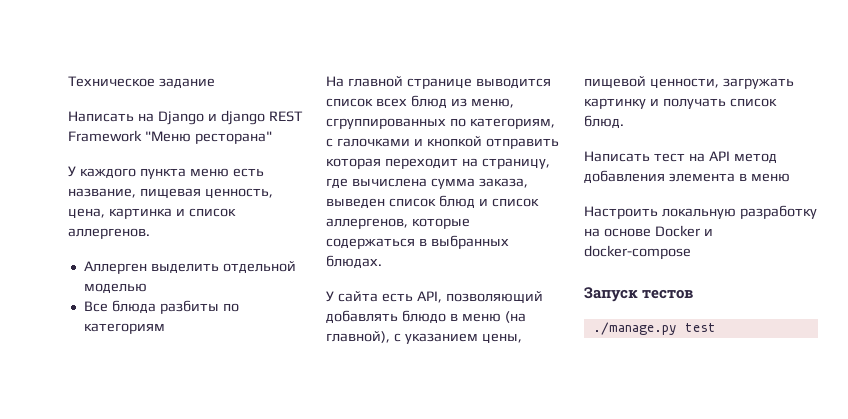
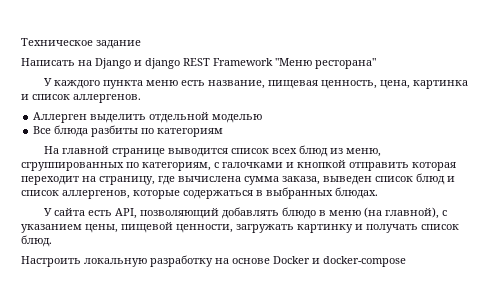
- Написать тест на API метод добавления элемента в меню
- Запуск тестов
- ./manage.py test

